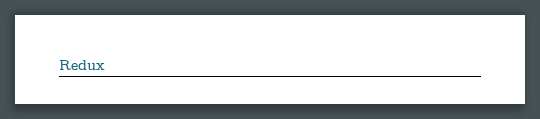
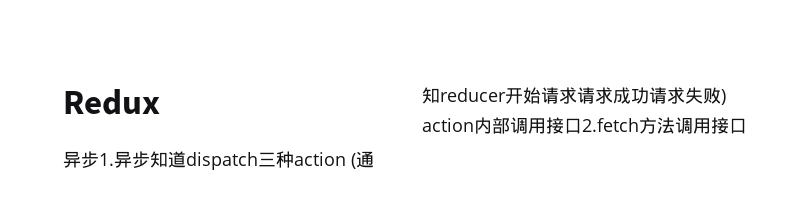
+ 异步1.异步知道dispatch三种action (通知reducer开始请求请求成功请求失败) action内部调用接口2.fetch方法调用接口

